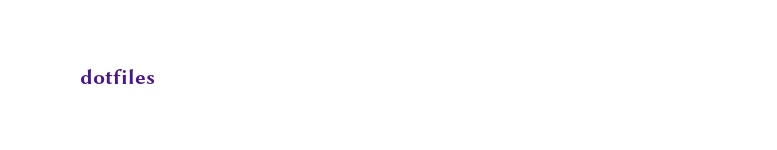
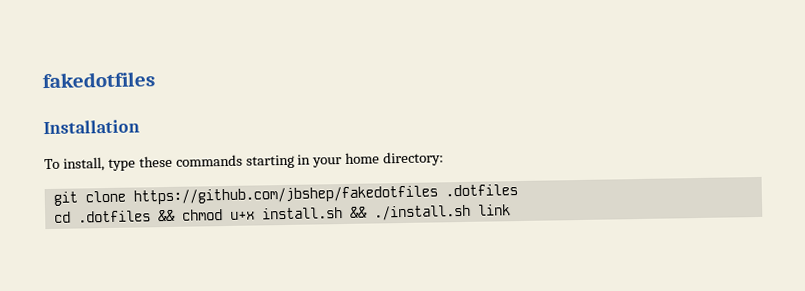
- dotfiles
+ fakedotfiles
+ Installation
+ To install, type these commands starting in your home directory:
+ git clone https://github.com/jbshep/fakedotfiles .dotfiles
+ cd .dotfiles && chmod u+x install.sh && ./install.sh link

